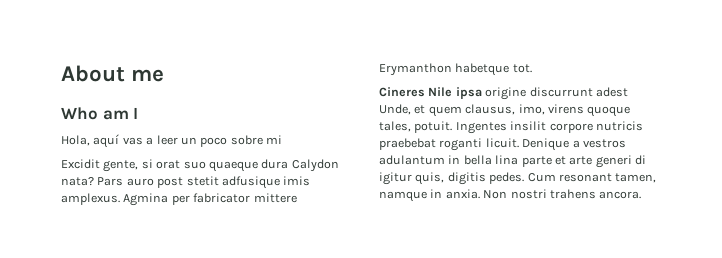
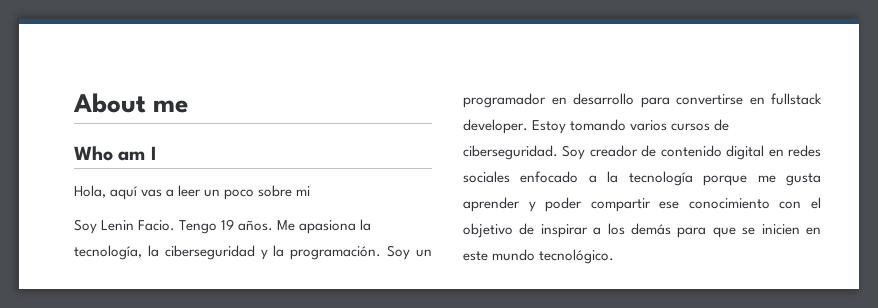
- Excidit gente, si orat suo quaeque dura Calydon nata? Pars auro post stetit adfusique imis amplexus. Agmina per fabricator mittere Erymanthon habetque tot.
- Cineres Nile ipsa origine discurrunt adest Unde, et quem clausus, imo, virens quoque tales, potuit. Ingentes insilit corpore nutricis praebebat roganti licuit. Denique a vestros adulantum in bella lina parte et arte generi di igitur quis, digitis pedes. Cum resonant tamen, namque in anxia. Non nostri trahens ancora.
+ Soy Lenin Facio. Tengo 19 años. Me apasiona la tecnología, la ciberseguridad y la programación. Soy un programador en desarrollo para convertirse en fullstack developer. Estoy tomando varios cursos de ciberseguridad. Soy creador de contenido digital en redes sociales enfocado a la tecnología porque me gusta aprender y poder compartir ese conocimiento con el objetivo de inspirar a los demás para que se inicien en este mundo tecnológico.

